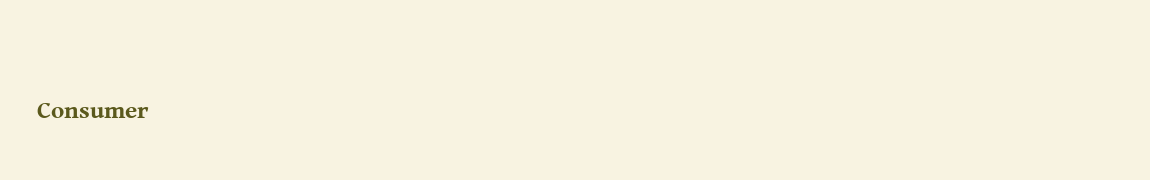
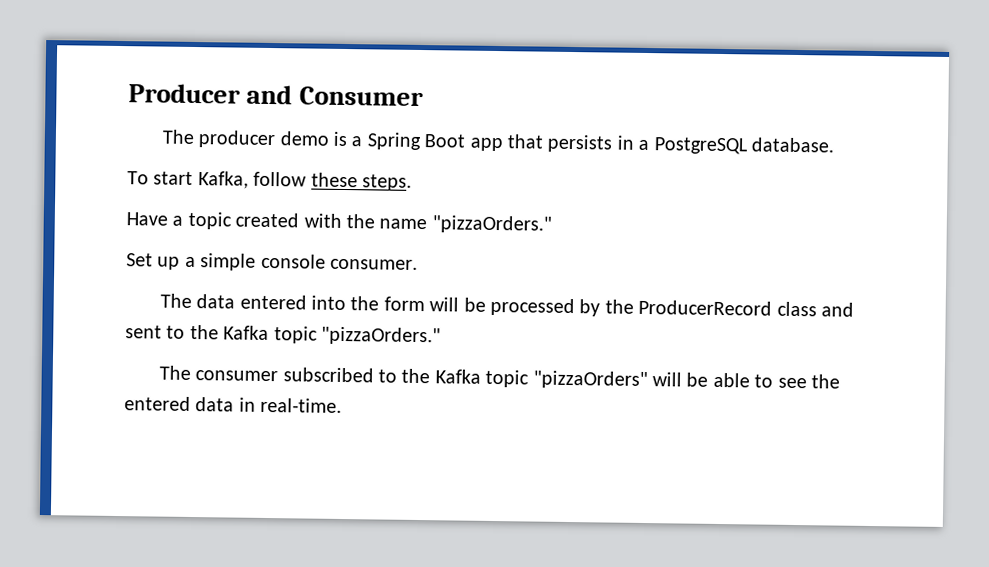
- Consumer
+ Producer and Consumer
+ The producer demo is a Spring Boot app that persists in a PostgreSQL database.
+ To start Kafka, follow these steps.
+ Have a topic created with the name "pizzaOrders."
+ Set up a simple console consumer.
+ The data entered into the form will be processed by the ProducerRecord class and sent to the Kafka topic "pizzaOrders."
+ The consumer subscribed to the Kafka topic "pizzaOrders" will be able to see the entered data in real-time.

